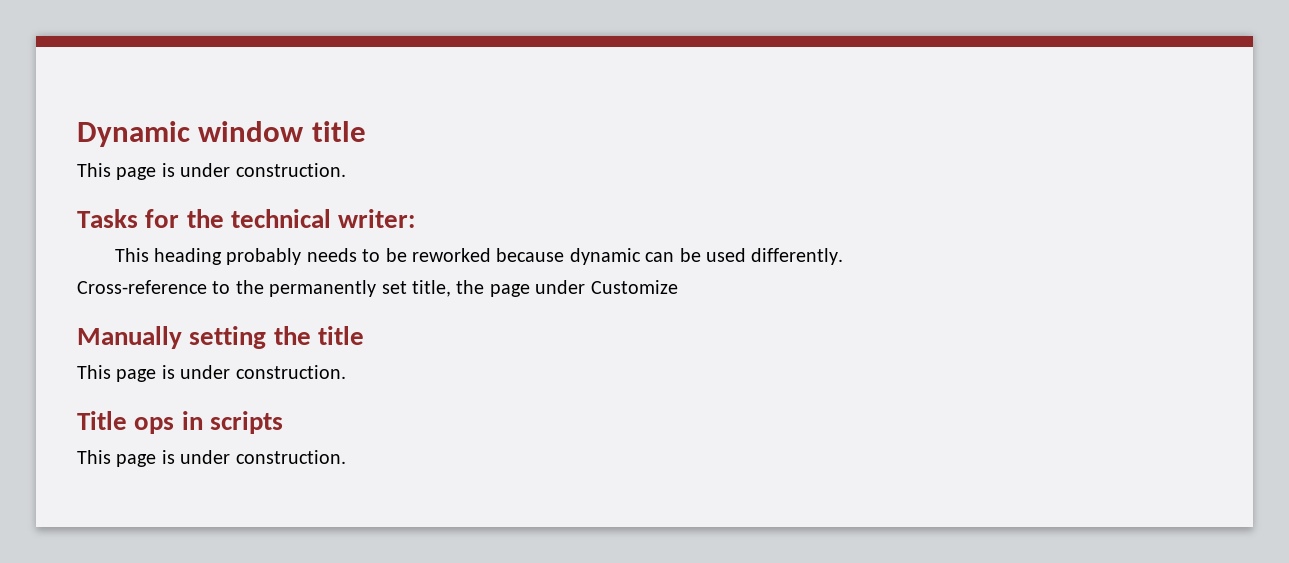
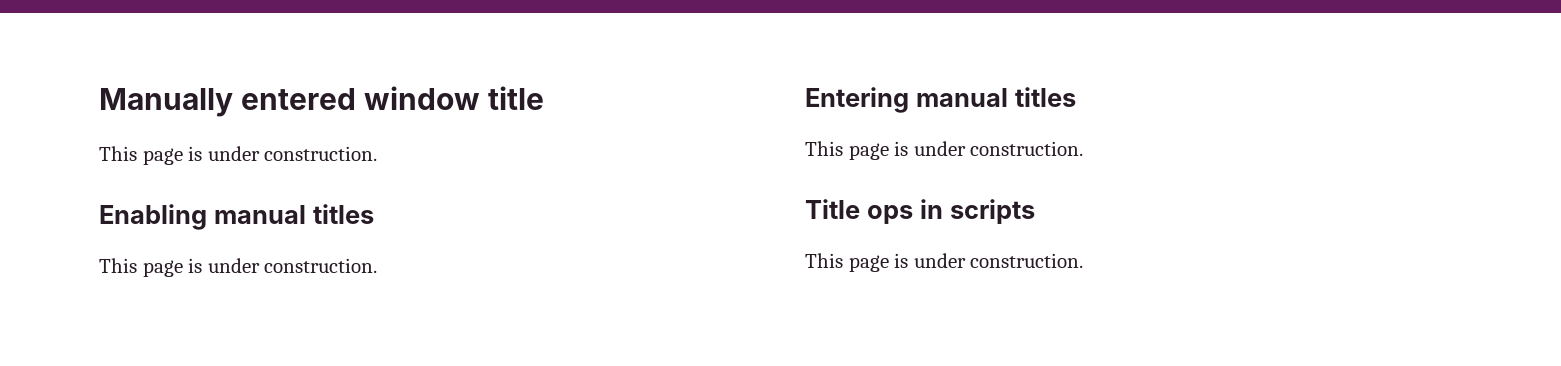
- Dynamic window title
+ Manually entered window title
- Tasks for the technical writer:
- This heading probably needs to be reworked because dynamic can be used differently.
- Cross-reference to the permanently set title, the page under Customize
- Manually setting the title
+ Enabling manual titles
+ This page is under construction.
+ Entering manual titles

